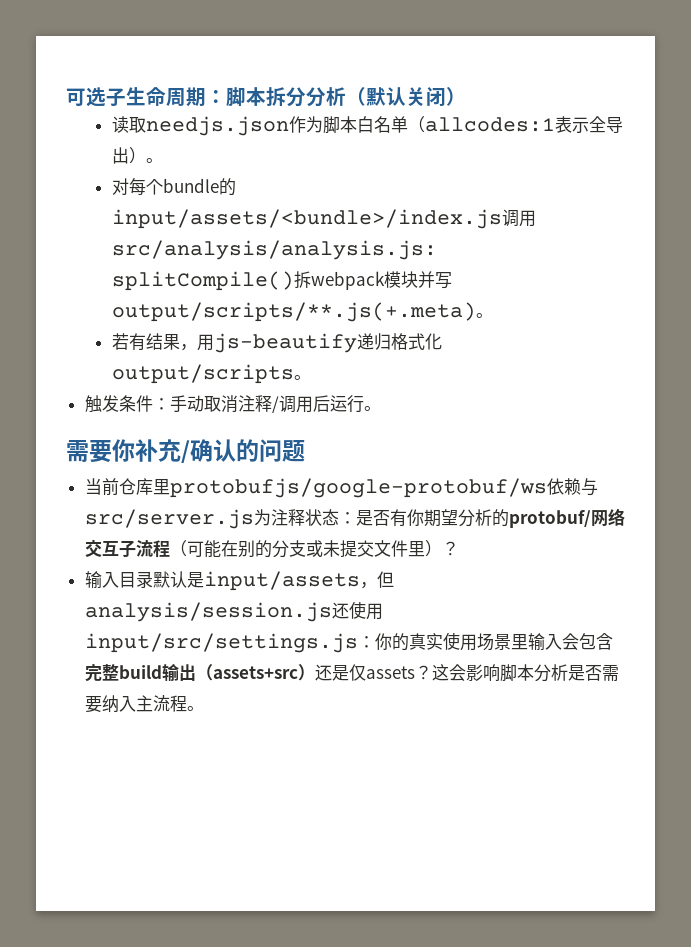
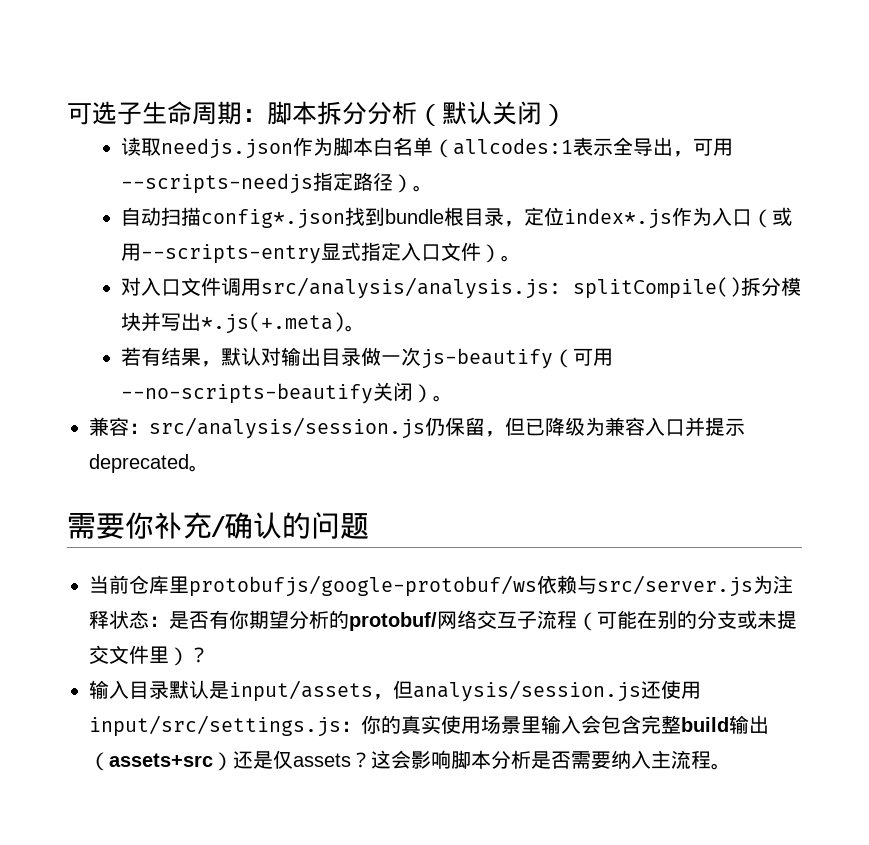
- 读取needjs.json作为脚本白名单（allcodes:1表示全导出）。
- 对每个bundle的input/assets/<bundle>/index.js调用src/analysis/analysis.js: splitCompile()拆webpack模块并写output/scripts/**.js(+.meta)。
+ 读取needjs.json作为脚本白名单（allcodes:1表示全导出，可用--scripts-needjs指定路径）。
+ 自动扫描config*.json找到bundle根目录，定位index*.js作为入口（或用--scripts-entry显式指定入口文件）。
+ 对入口文件调用src/analysis/analysis.js: splitCompile()拆分模块并写出*.js(+.meta)。
- 若有结果，用js-beautify递归格式化output/scripts。
- 触发条件：手动取消注释/调用后运行。
+ 若有结果，默认对输出目录做一次js-beautify（可用--no-scripts-beautify关闭）。
+ 兼容：src/analysis/session.js仍保留，但已降级为兼容入口并提示deprecated。

